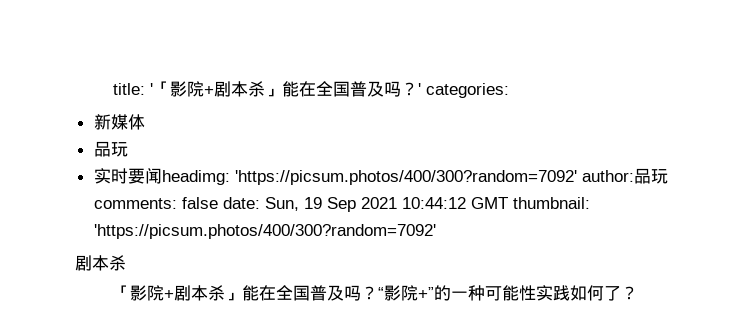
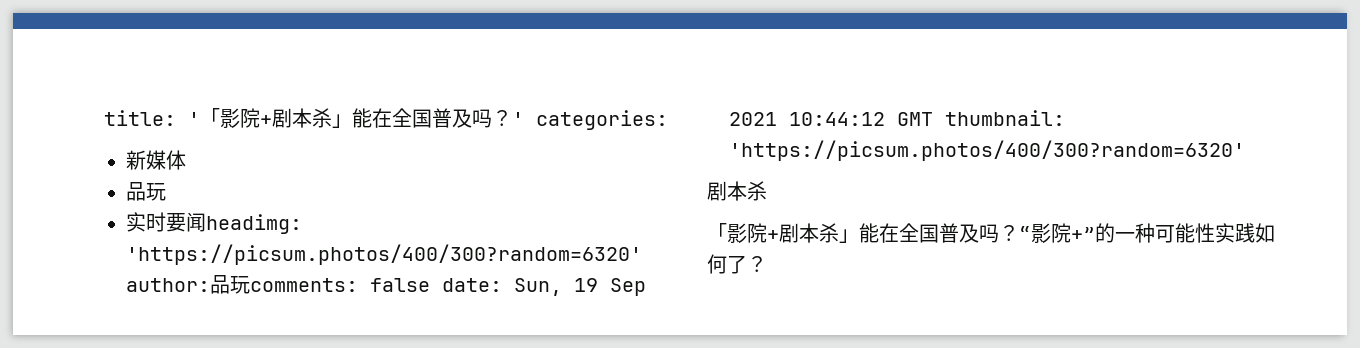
- 实时要闻headimg: 'https://picsum.photos/400/300?random=7092' author:品玩comments: false date: Sun, 19 Sep 2021 10:44:12 GMT thumbnail: 'https://picsum.photos/400/300?random=7092'
+ 实时要闻headimg: 'https://picsum.photos/400/300?random=6320' author:品玩comments: false date: Sun, 19 Sep 2021 10:44:12 GMT thumbnail: 'https://picsum.photos/400/300?random=6320'

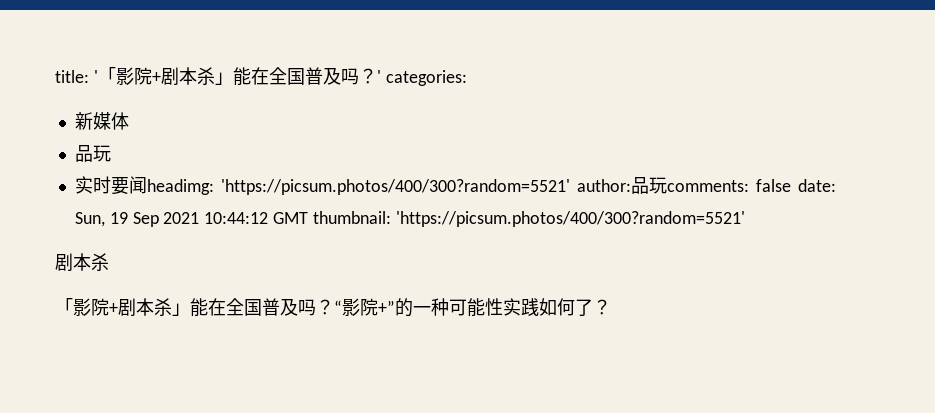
- 实时要闻headimg: 'https://picsum.photos/400/300?random=6320' author:品玩comments: false date: Sun, 19 Sep 2021 10:44:12 GMT thumbnail: 'https://picsum.photos/400/300?random=6320'
+ 实时要闻headimg: 'https://picsum.photos/400/300?random=5521' author:品玩comments: false date: Sun, 19 Sep 2021 10:44:12 GMT thumbnail: 'https://picsum.photos/400/300?random=5521'

